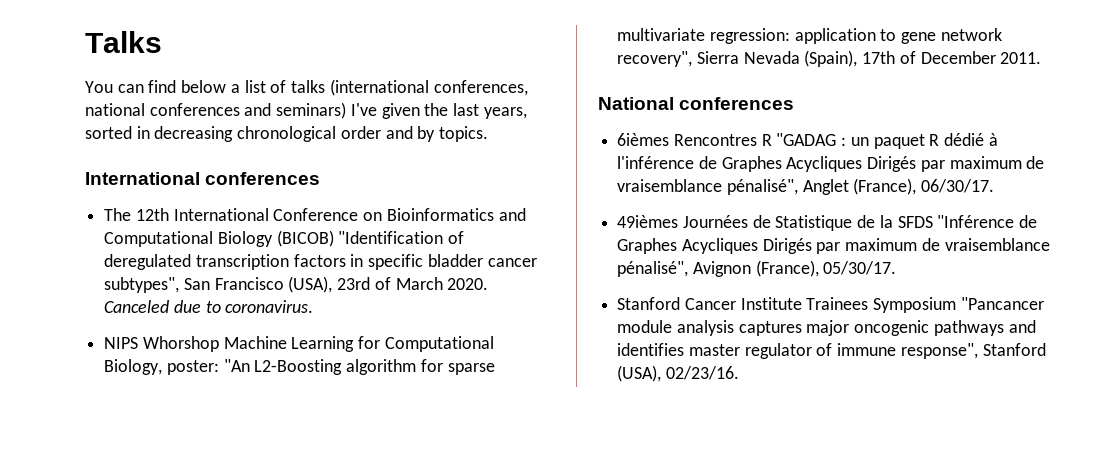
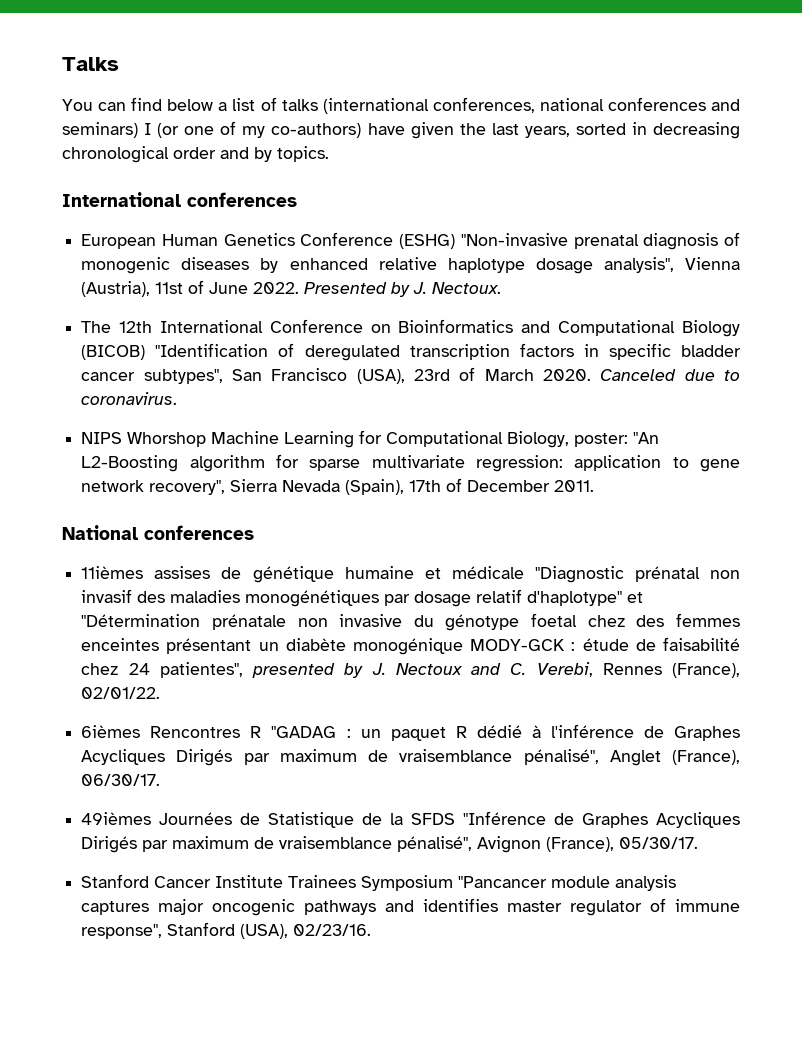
- You can find below a list of talks (international conferences, national conferences and seminars) I've given the last years, sorted in decreasing chronological order and by topics.
+ You can find below a list of talks (international conferences, national conferences and seminars) I (or one of my co-authors) have given the last years, sorted in decreasing chronological order and by topics.
+ European Human Genetics Conference (ESHG) "Non-invasive prenatal diagnosis of monogenic diseases by enhanced relative haplotype dosage analysis", Vienna (Austria), 11st of June 2022. Presented by J. Nectoux.
+ 11ièmes assises de génétique humaine et médicale "Diagnostic prénatal non invasif des maladies monogénétiques par dosage relatif d'haplotype" et "Détermination prénatale non invasive du génotype foetal chez des femmes enceintes présentant un diabète monogénique MODY-GCK : étude de faisabilité chez 24 patientes", presented by J. Nectoux and C. Verebi, Rennes (France), 02/01/22.

